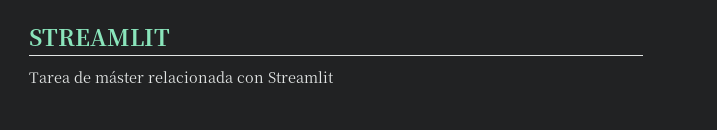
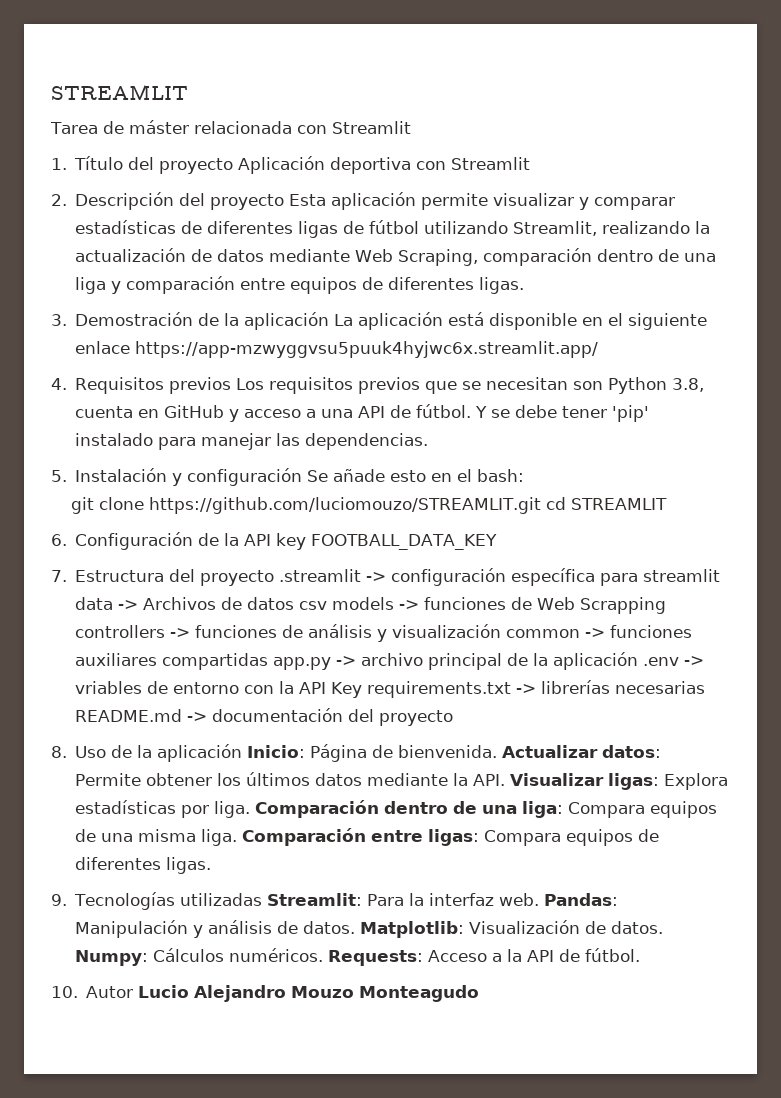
+ 1. Título del proyecto Aplicación deportiva con Streamlit
+ 2. Descripción del proyecto Esta aplicación permite visualizar y comparar estadísticas de diferentes ligas de fútbol utilizando Streamlit, realizando la actualización de datos mediante Web Scraping, comparación dentro de una liga y comparación entre equipos de diferentes ligas.
+ 3. Demostración de la aplicación La aplicación está disponible en el siguiente enlace https://app-mzwyggvsu5puuk4hyjwc6x.streamlit.app/
+ 4. Requisitos previos Los requisitos previos que se necesitan son Python 3.8, cuenta en GitHub y acceso a una API de fútbol. Y se debe tener 'pip' instalado para manejar las dependencias.
+ 5. Instalación y configuración Se añade esto en el bash:
+ git clone https://github.com/luciomouzo/STREAMLIT.git cd STREAMLIT
+ 6. Configuración de la API key FOOTBALL_DATA_KEY
+ 7. Estructura del proyecto .streamlit -> configuración específica para streamlit data -> Archivos de datos csv models -> funciones de Web Scrapping controllers -> funciones de análisis y visualización common -> funciones auxiliares compartidas app.py -> archivo principal de la aplicación .env -> vriables de entorno con la API Key requirements.txt -> librerías necesarias README.md -> documentación del proyecto
+ 8. Uso de la aplicación Inicio: Página de bienvenida. Actualizar datos: Permite obtener los últimos datos mediante la API. Visualizar ligas: Explora estadísticas por liga. Comparación dentro de una liga: Compara equipos de una misma liga. Comparación entre ligas: Compara equipos de diferentes ligas.
+ 9. Tecnologías utilizadas Streamlit: Para la interfaz web. Pandas: Manipulación y análisis de datos. Matplotlib: Visualización de datos. Numpy: Cálculos numéricos. Requests: Acceso a la API de fútbol.
+ 10. Autor Lucio Alejandro Mouzo Monteagudo

